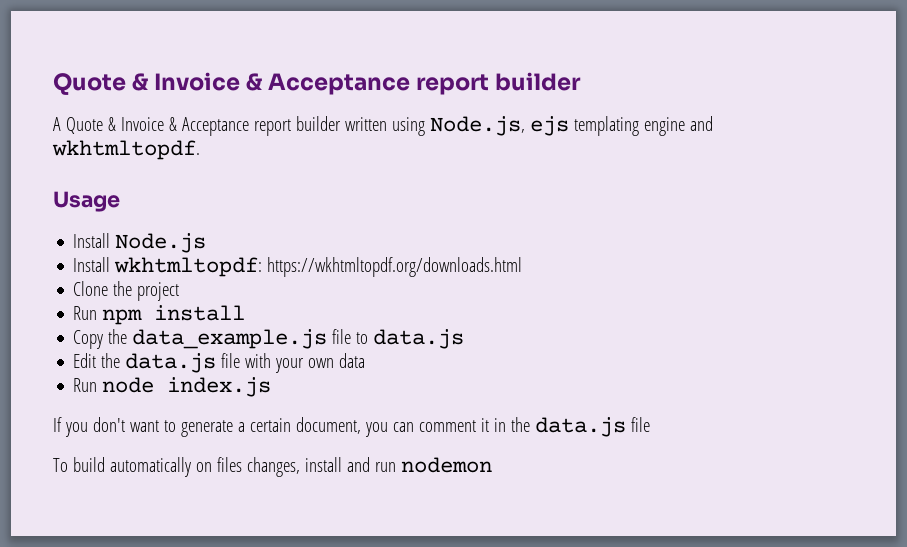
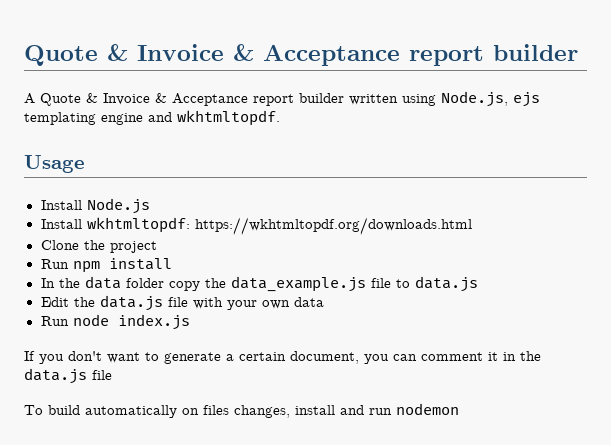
- Copy the data_example.js file to data.js
+ In the data folder copy the data_example.js file to data.js

